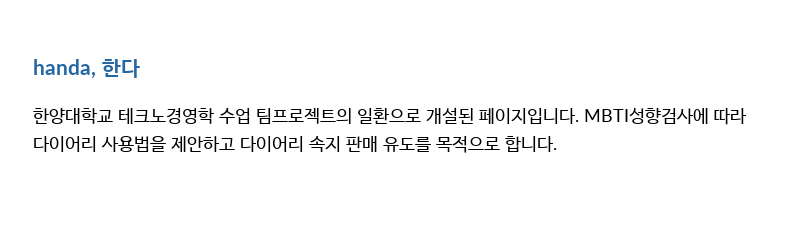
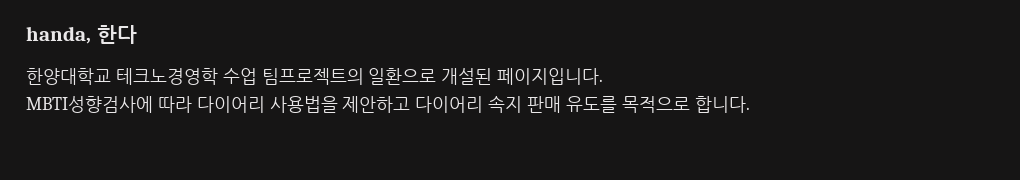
- 한양대학교 테크노경영학 수업 팀프로젝트의 일환으로 개설된 페이지입니다. MBTI성향검사에 따라 다이어리 사용법을 제안하고 다이어리 속지 판매 유도를 목적으로 합니다.
+ 한양대학교 테크노경영학 수업 팀프로젝트의 일환으로 개설된 페이지입니다.
+ MBTI성향검사에 따라 다이어리 사용법을 제안하고 다이어리 속지 판매 유도를 목적으로 합니다.

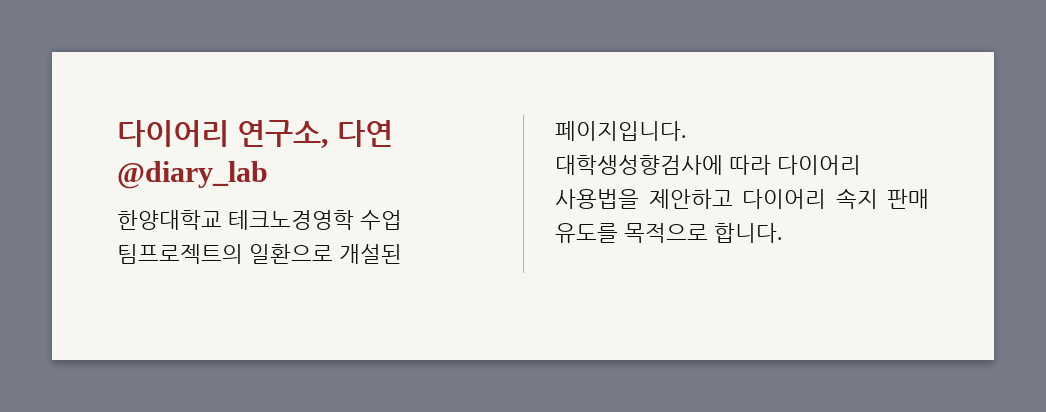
- handa, 한다
+ 다이어리 연구소, 다연 @diary_lab
- MBTI성향검사에 따라 다이어리 사용법을 제안하고 다이어리 속지 판매 유도를 목적으로 합니다.
+ 대학생성향검사에 따라 다이어리 사용법을 제안하고 다이어리 속지 판매 유도를 목적으로 합니다.

